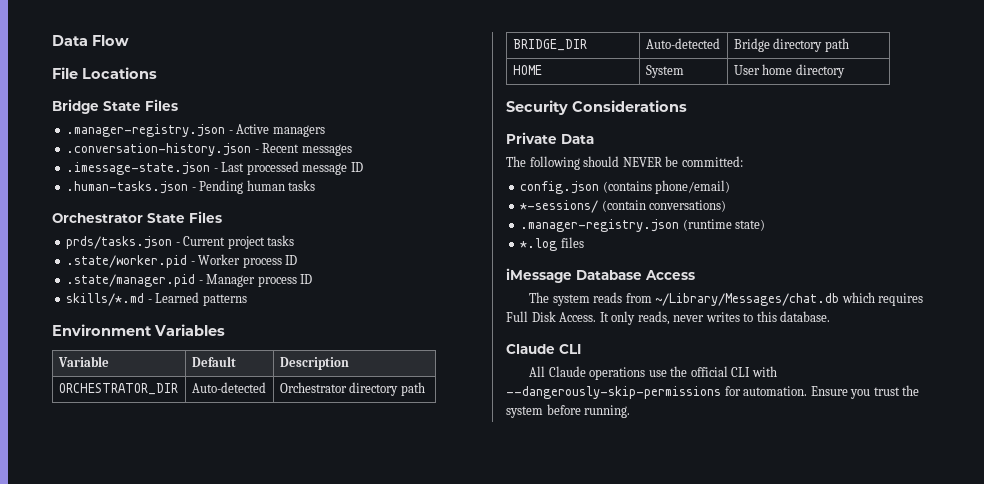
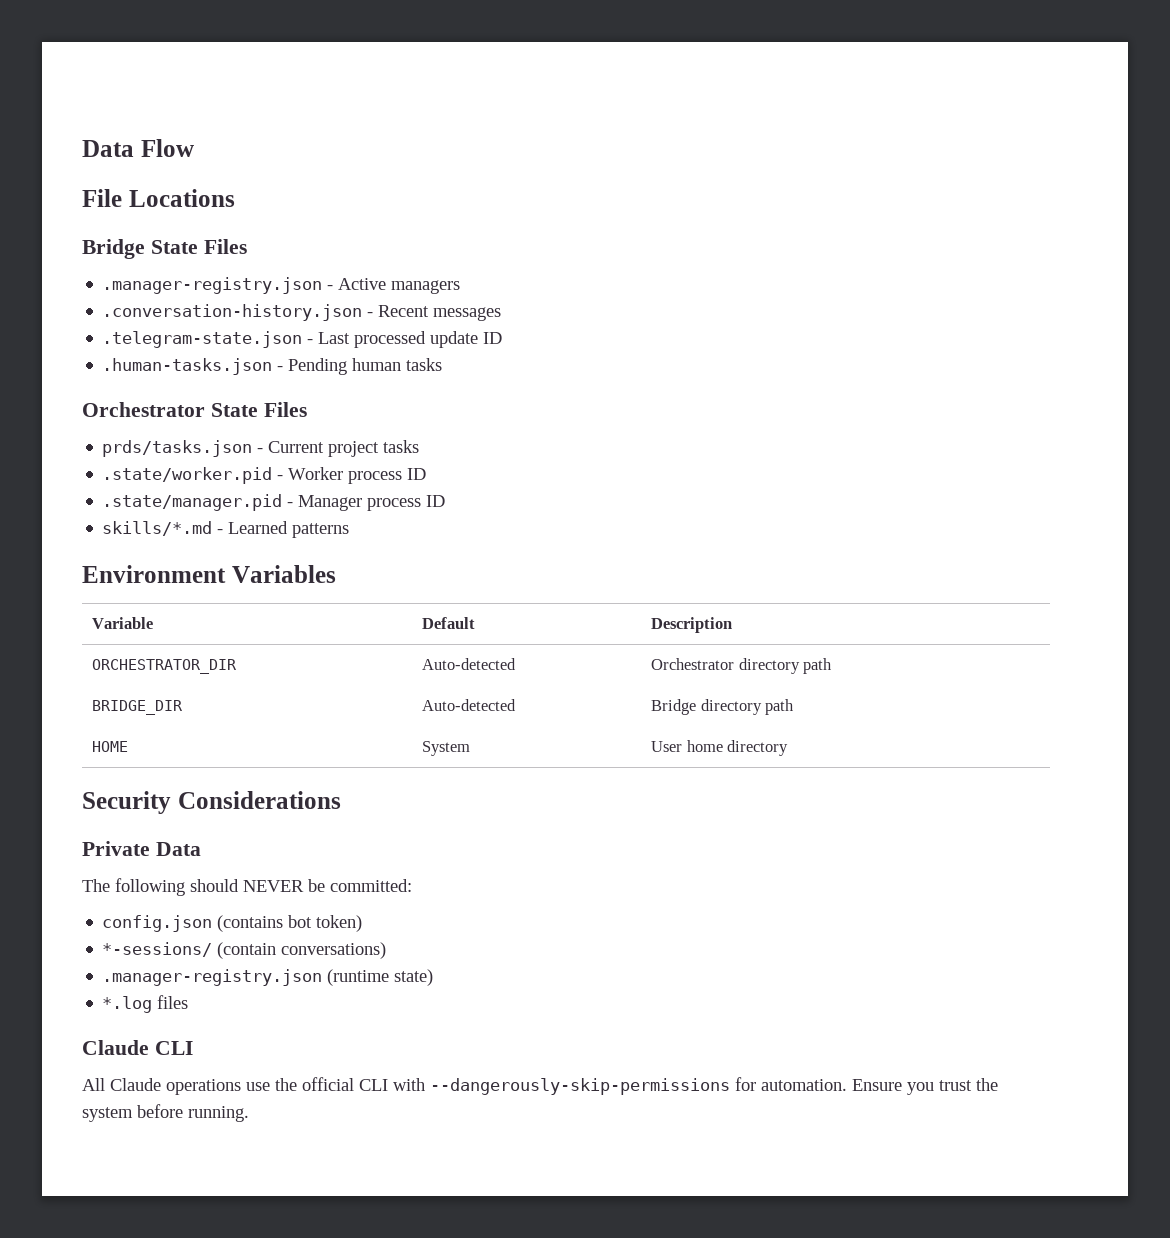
- .imessage-state.json - Last processed message ID
+ .telegram-state.json - Last processed update ID
- config.json (contains phone/email)
+ config.json (contains bot token)
- iMessage Database Access
- The system reads from ~/Library/Messages/chat.db which requires Full Disk Access. It only reads, never writes to this database.

